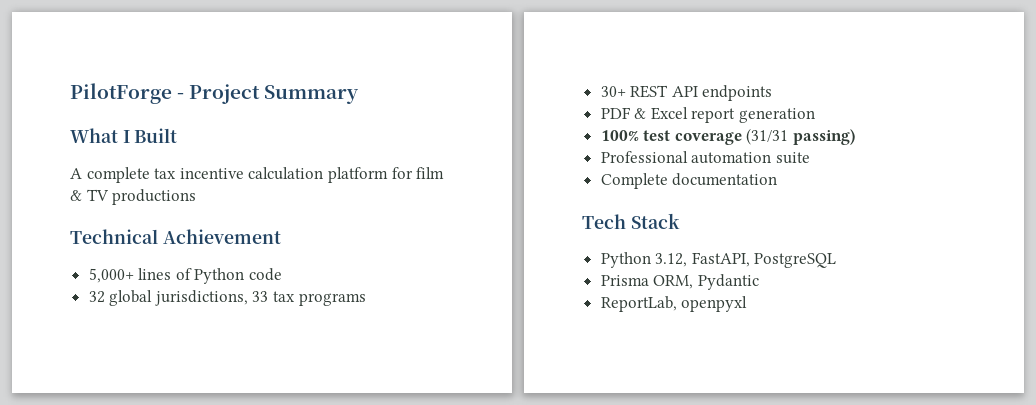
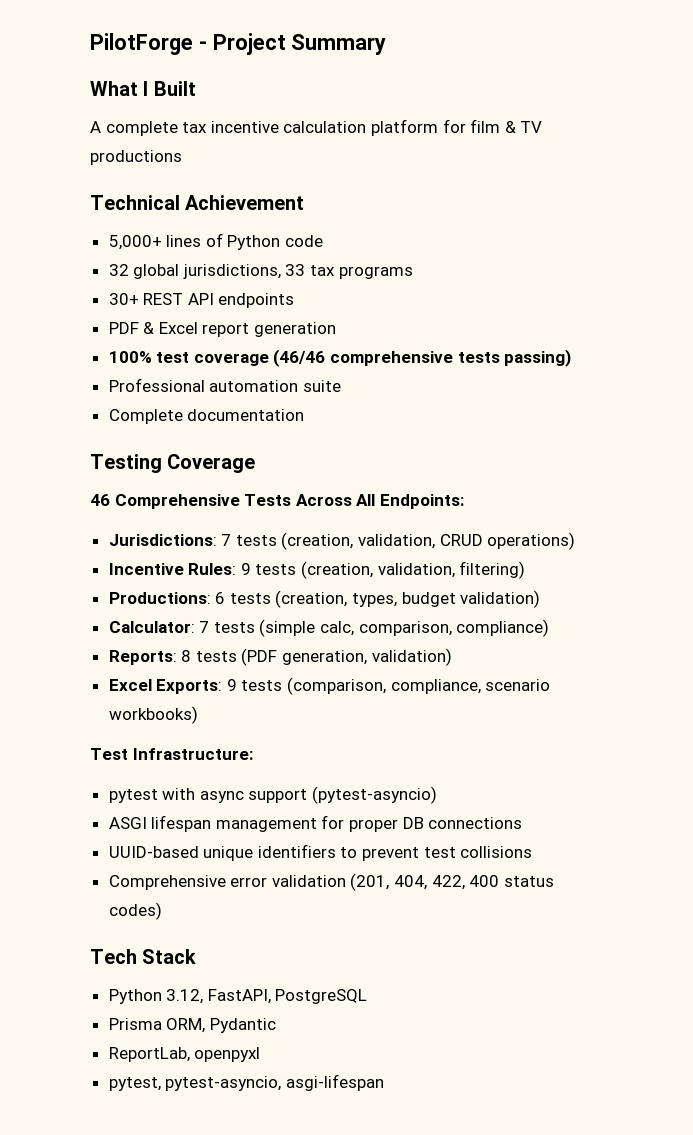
- 100% test coverage (31/31 passing)
+ 100% test coverage (46/46 comprehensive tests passing)
+ Testing Coverage
+ 46 Comprehensive Tests Across All Endpoints:
+ Jurisdictions: 7 tests (creation, validation, CRUD operations)
+ Incentive Rules: 9 tests (creation, validation, filtering)
+ Productions: 6 tests (creation, types, budget validation)
+ Calculator: 7 tests (simple calc, comparison, compliance)
+ Reports: 8 tests (PDF generation, validation)
+ Excel Exports: 9 tests (comparison, compliance, scenario workbooks)
+ Test Infrastructure:
+ pytest with async support (pytest-asyncio)
+ ASGI lifespan management for proper DB connections
+ UUID-based unique identifiers to prevent test collisions
+ Comprehensive error validation (201, 404, 422, 400 status codes)
+ pytest, pytest-asyncio, asgi-lifespan

